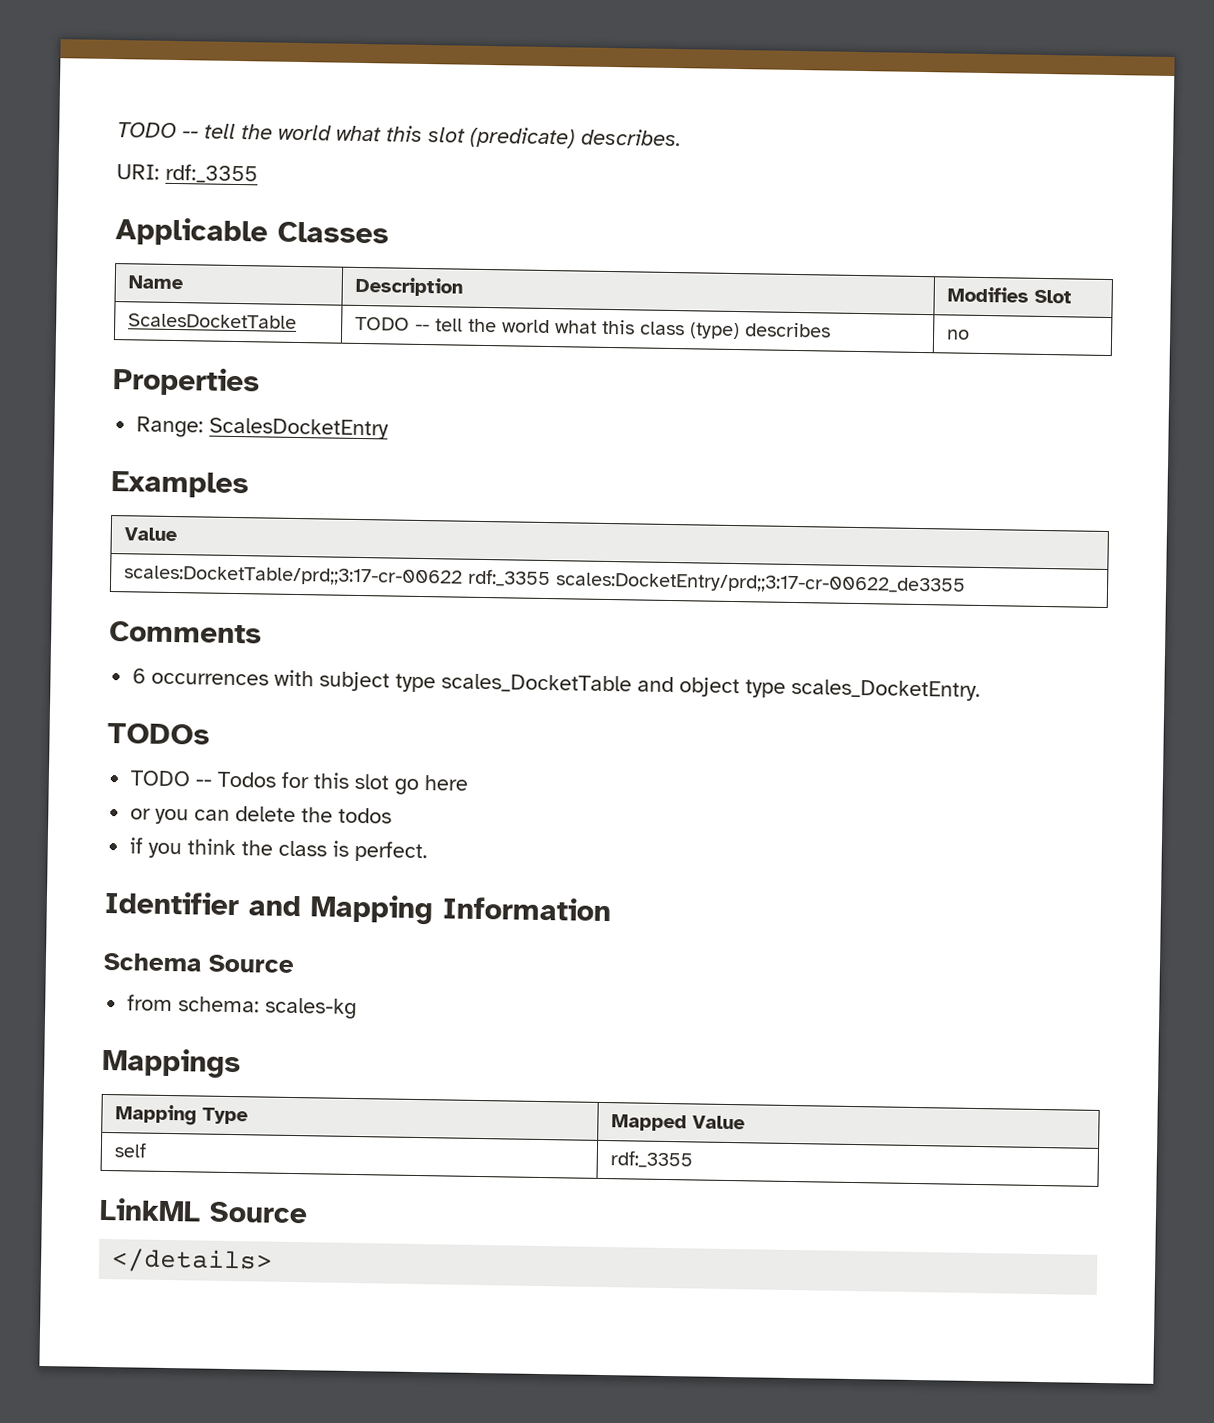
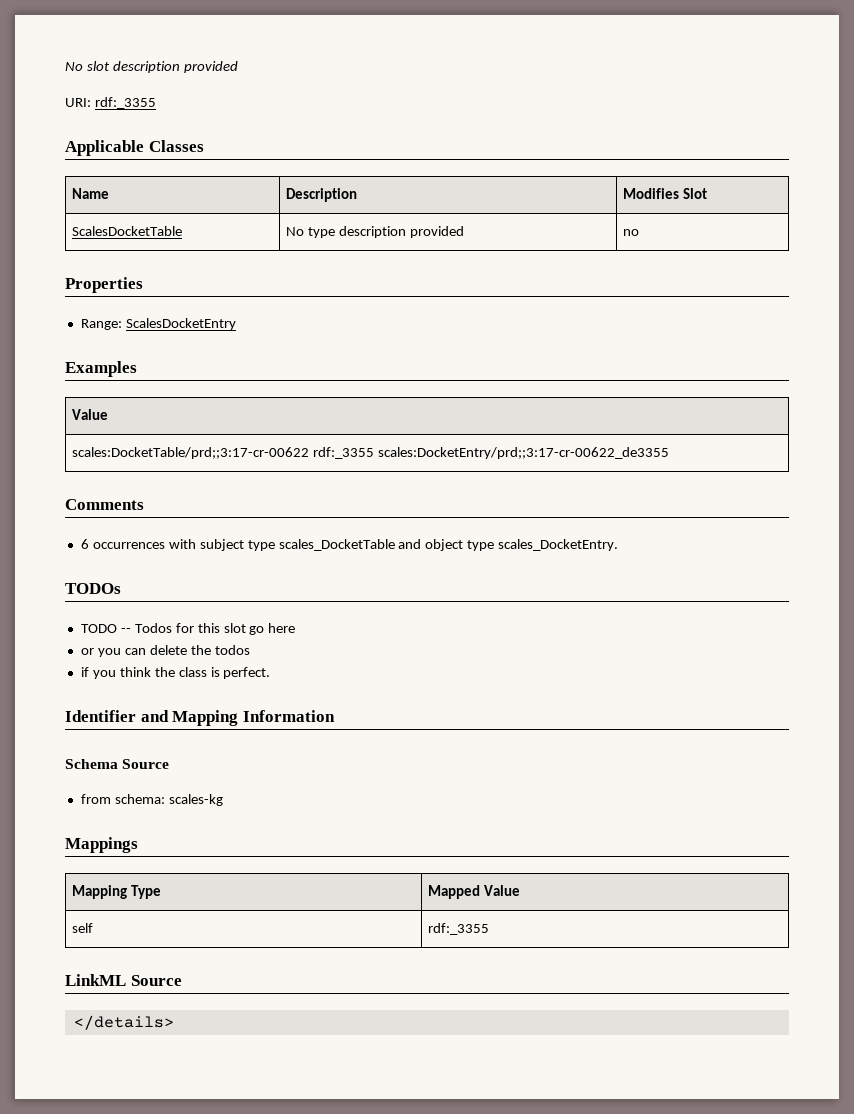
- TODO -- tell the world what this slot (predicate) describes.
+ No slot description provided
- ScalesDocketTable | TODO -- tell the world what this class (type) describes | no
+ ScalesDocketTable | No type description provided | no

